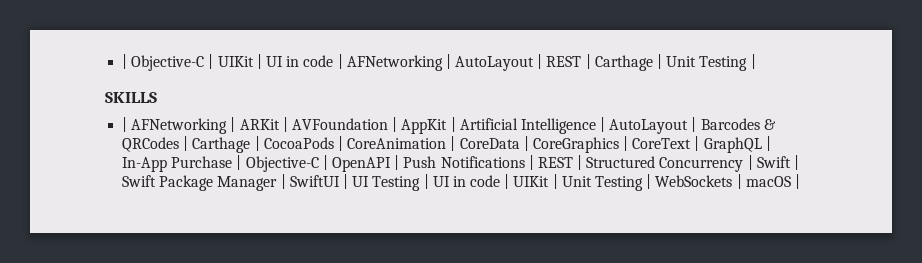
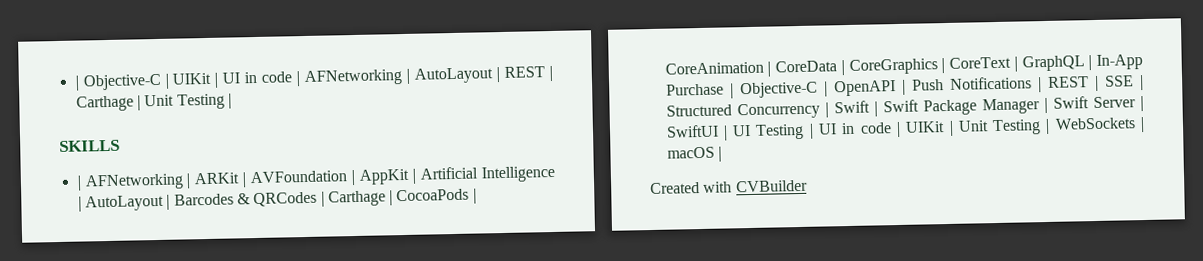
- | AFNetworking | ARKit | AVFoundation | AppKit | Artificial Intelligence | AutoLayout | Barcodes & QRCodes | Carthage | CocoaPods | CoreAnimation | CoreData | CoreGraphics | CoreText | GraphQL | In-App Purchase | Objective-C | OpenAPI | Push Notifications | REST | Structured Concurrency | Swift | Swift Package Manager | SwiftUI | UI Testing | UI in code | UIKit | Unit Testing | WebSockets | macOS |
+ | AFNetworking | ARKit | AVFoundation | AppKit | Artificial Intelligence | AutoLayout | Barcodes & QRCodes | Carthage | CocoaPods | CoreAnimation | CoreData | CoreGraphics | CoreText | GraphQL | In-App Purchase | Objective-C | OpenAPI | Push Notifications | REST | SSE | Structured Concurrency | Swift | Swift Package Manager | Swift Server | SwiftUI | UI Testing | UI in code | UIKit | Unit Testing | WebSockets | macOS |
+ Created with CVBuilder

